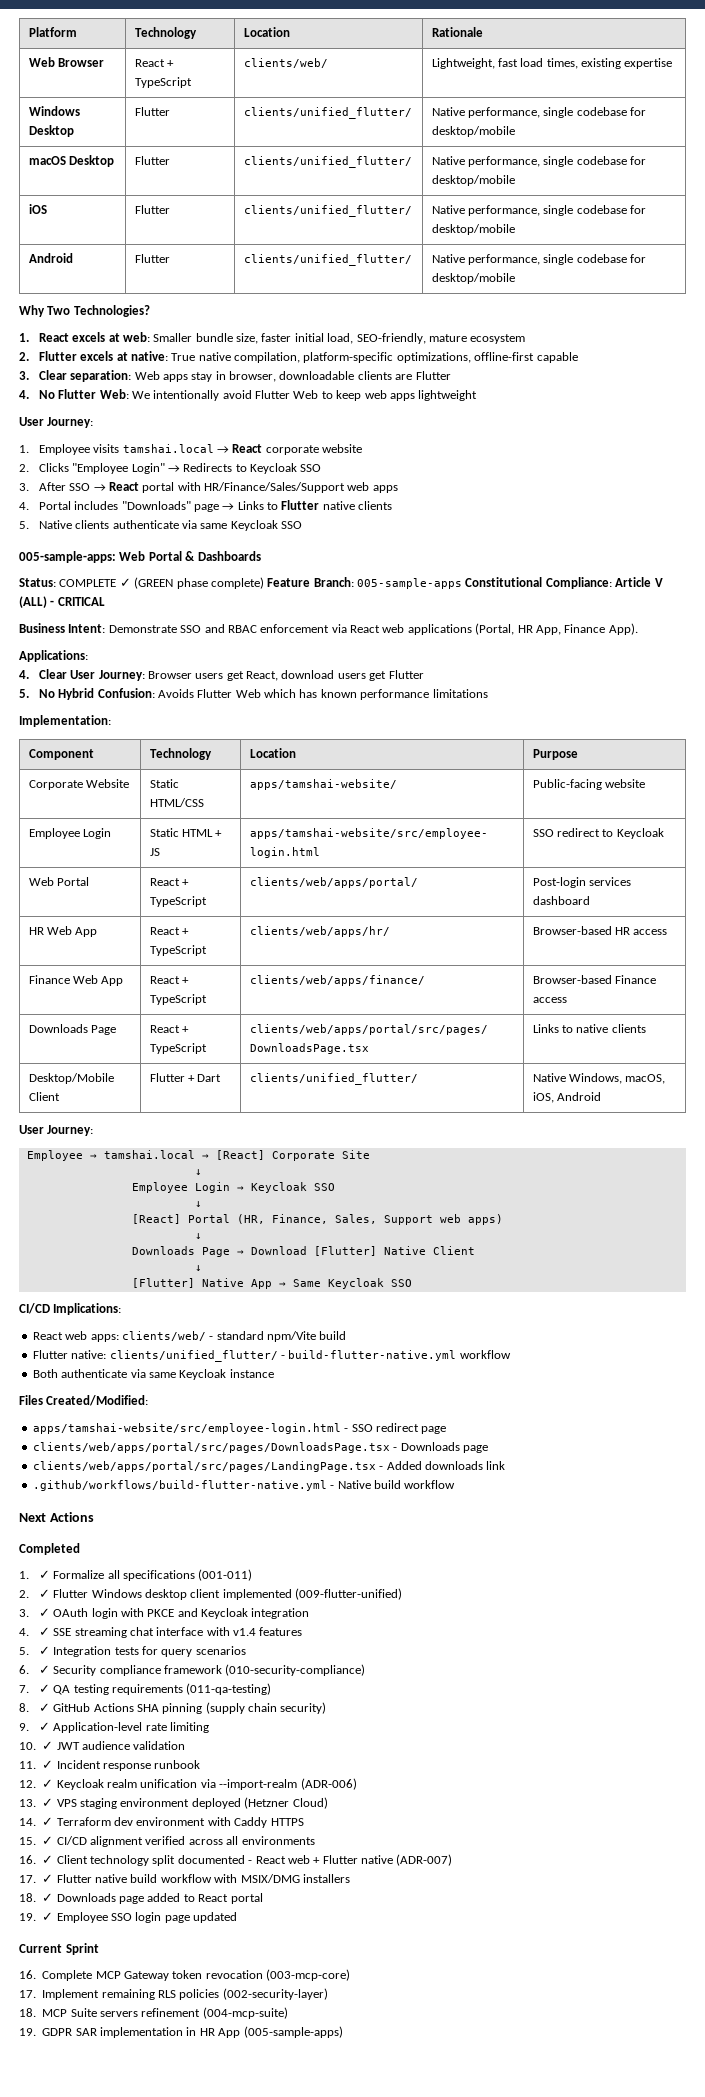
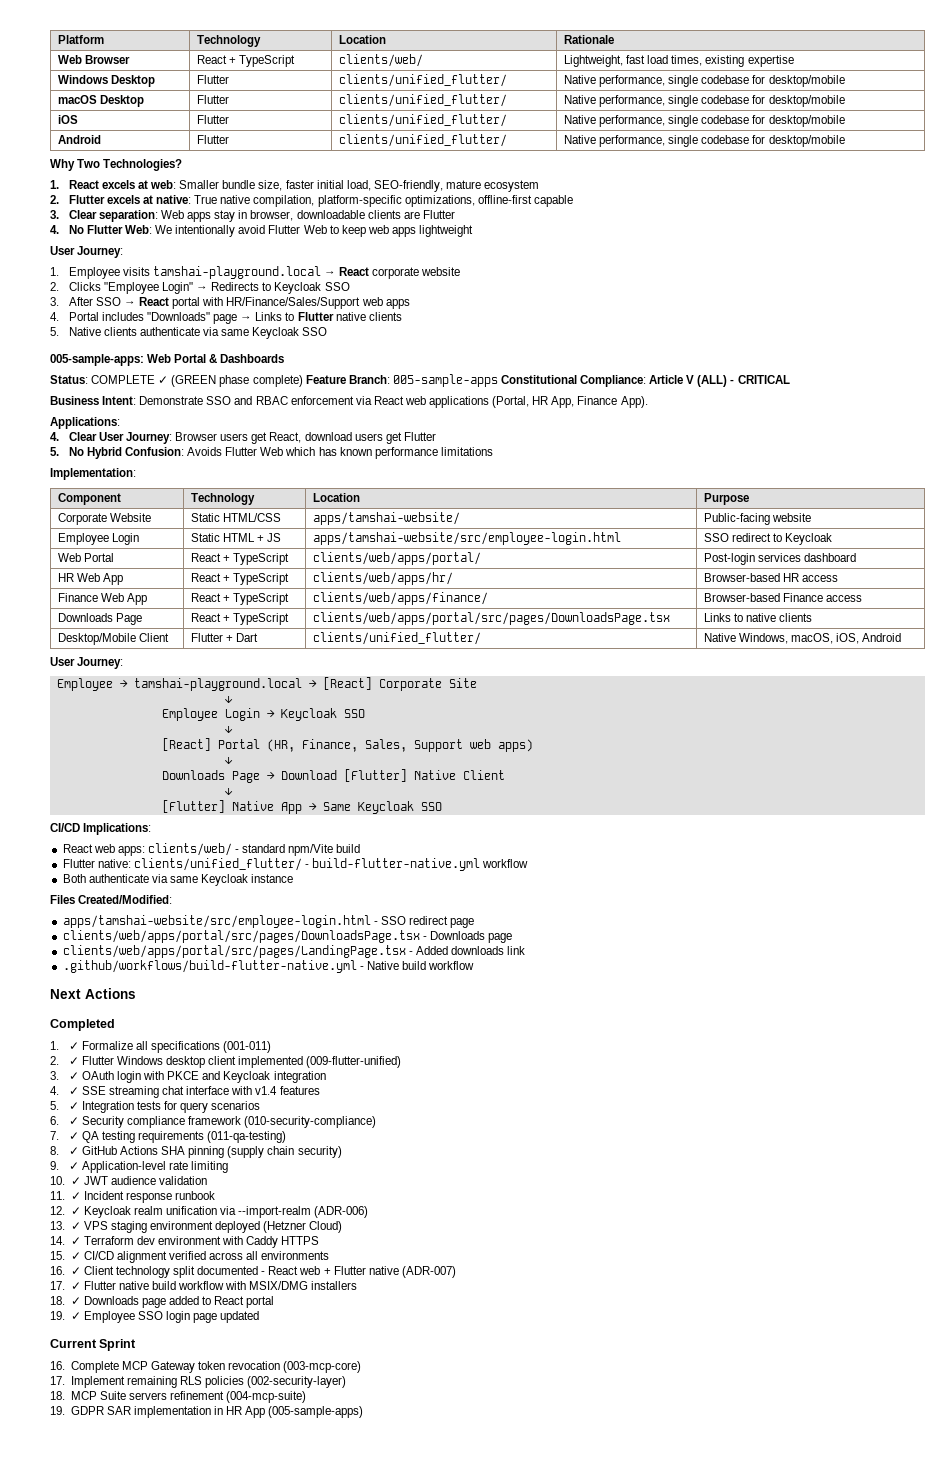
- 1. Employee visits tamshai.local → React corporate website
+ 1. Employee visits tamshai-playground.local → React corporate website
- Employee → tamshai.local → [React] Corporate Site
+ Employee → tamshai-playground.local → [React] Corporate Site

